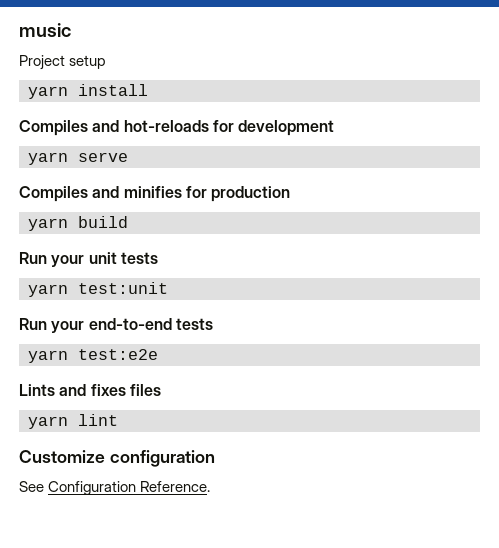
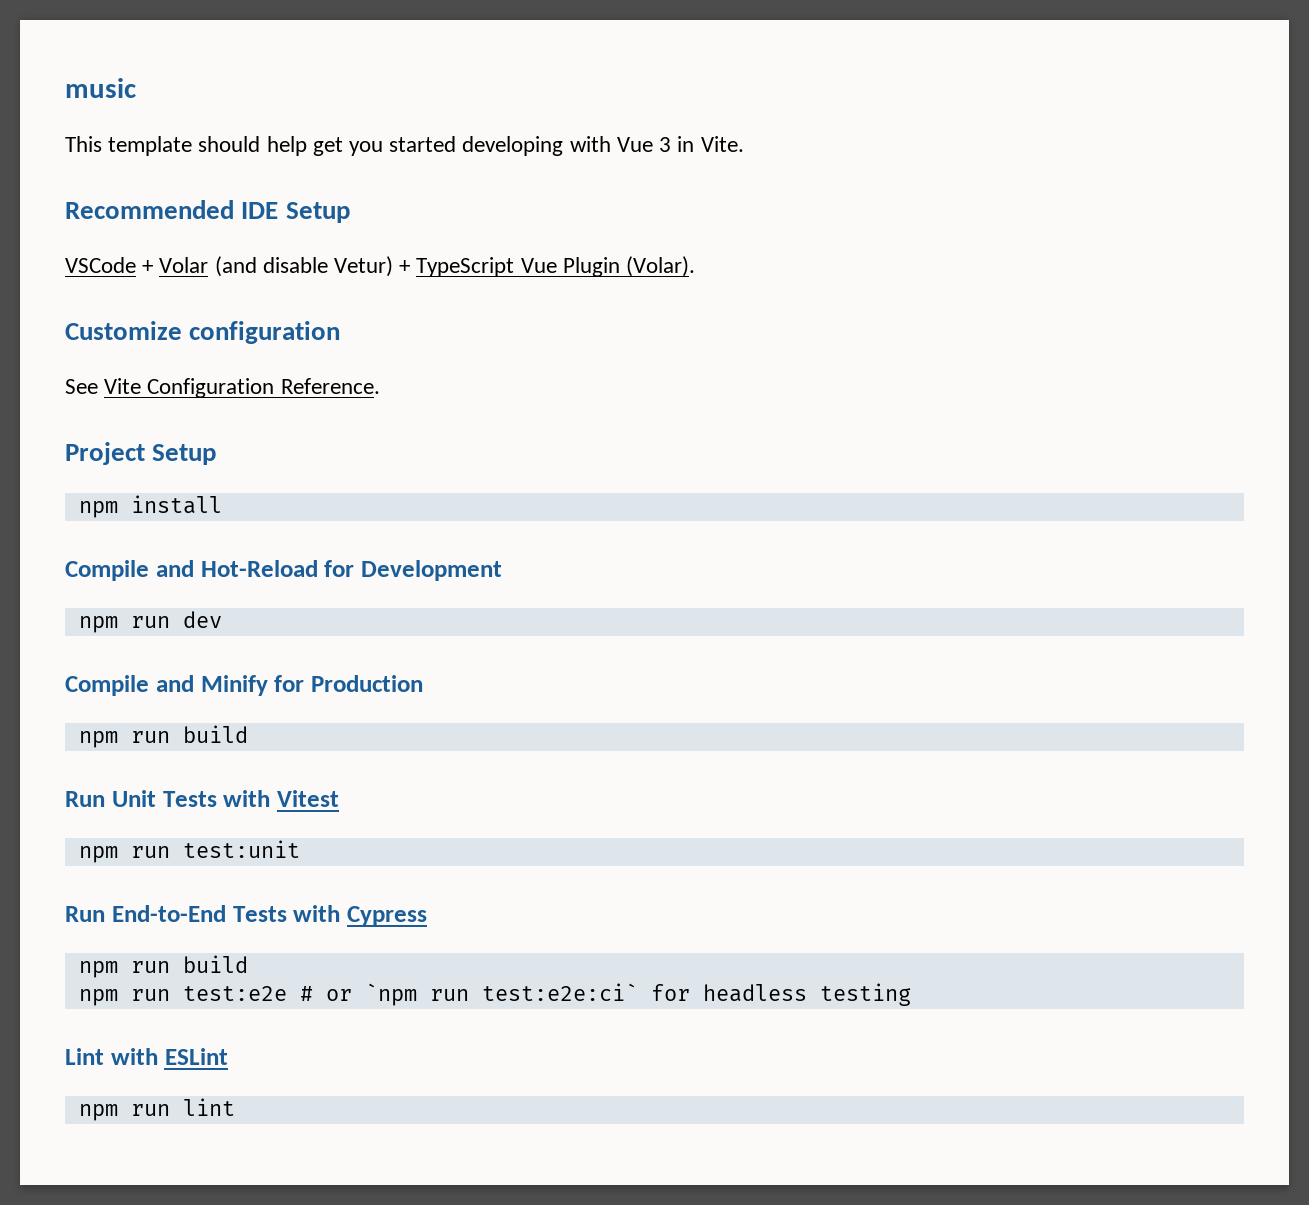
- Project setup
- yarn install
- Compiles and hot-reloads for development
- yarn serve
- Compiles and minifies for production
- yarn build
- Run your unit tests
- yarn test:unit
- Run your end-to-end tests
- yarn test:e2e
- Lints and fixes files
- yarn lint
+ This template should help get you started developing with Vue 3 in Vite.
+ Recommended IDE Setup
+ VSCode + Volar (and disable Vetur) + TypeScript Vue Plugin (Volar).
- See Configuration Reference.
+ See Vite Configuration Reference.
+ Project Setup
+ npm install
+ Compile and Hot-Reload for Development
+ npm run dev
+ Compile and Minify for Production
+ npm run build
+ Run Unit Tests with Vitest
+ npm run test:unit
+ Run End-to-End Tests with Cypress
+ npm run build
+ npm run test:e2e # or `npm run test:e2e:ci` for headless testing
+ Lint with ESLint
+ npm run lint

